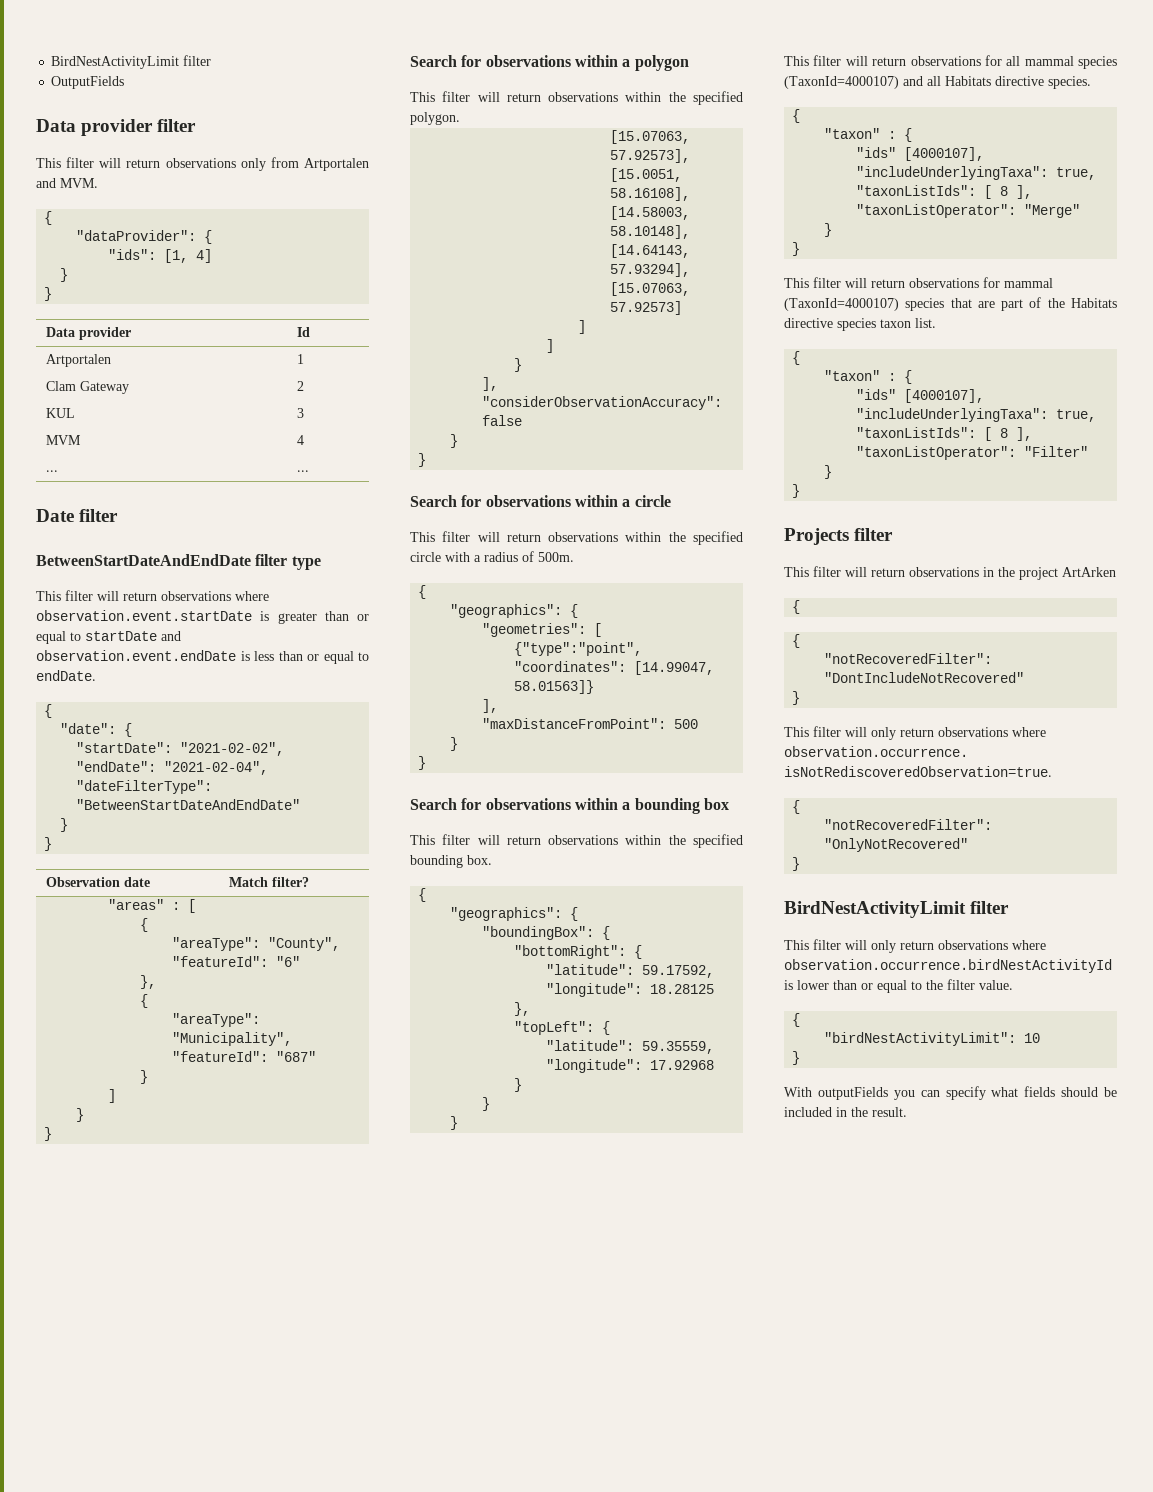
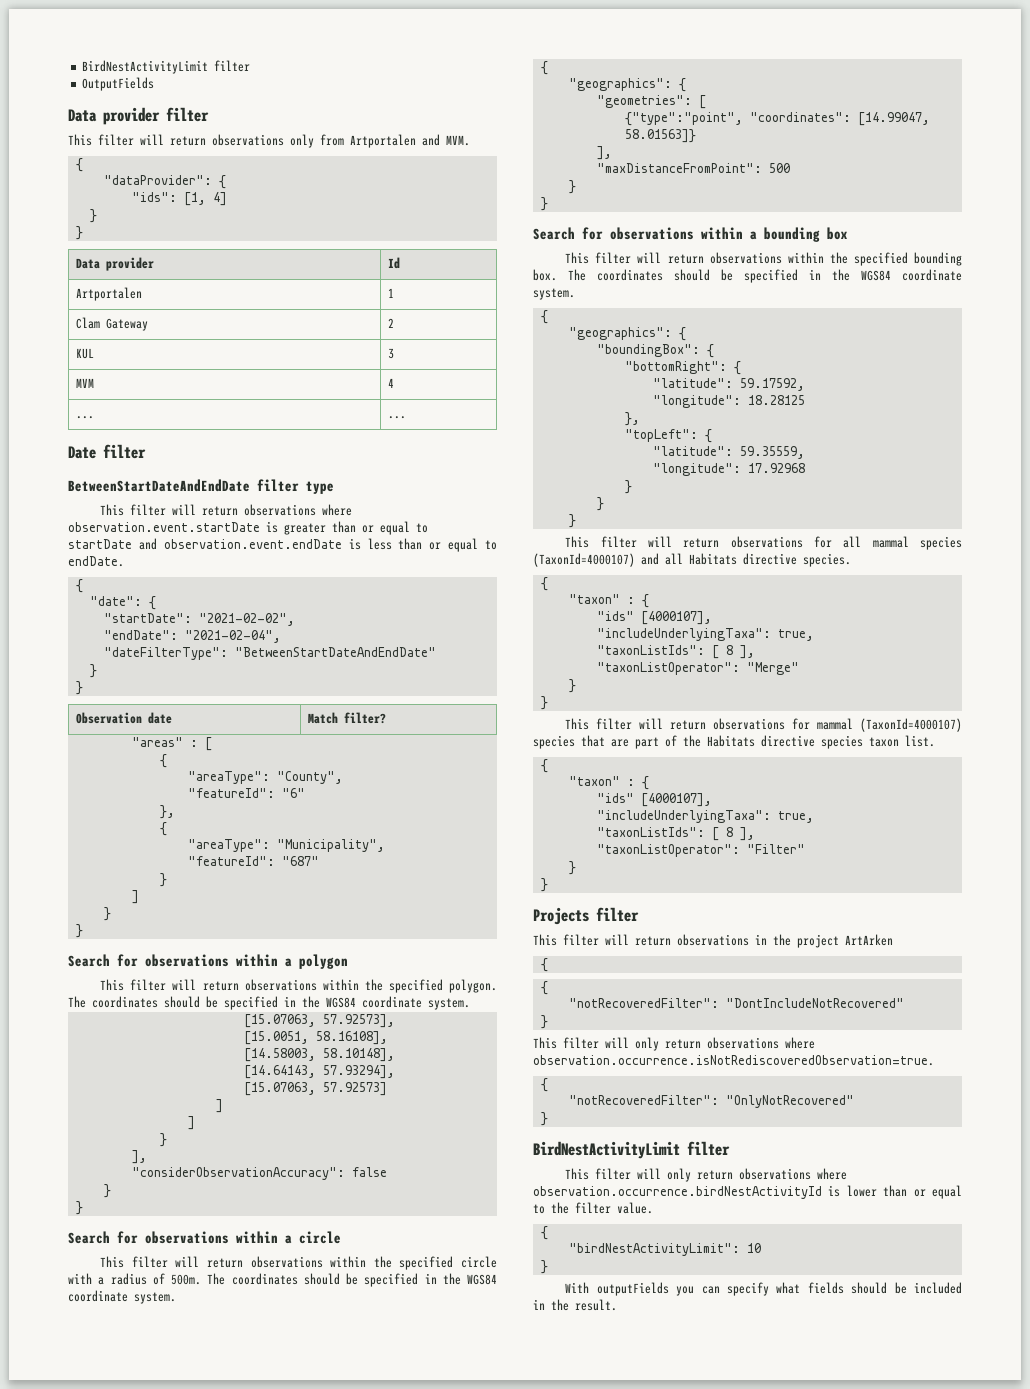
- This filter will return observations within the specified polygon.
+ This filter will return observations within the specified polygon. The coordinates should be specified in the WGS84 coordinate system.
- This filter will return observations within the specified circle with a radius of 500m.
+ This filter will return observations within the specified circle with a radius of 500m. The coordinates should be specified in the WGS84 coordinate system.
- This filter will return observations within the specified bounding box.
+ This filter will return observations within the specified bounding box. The coordinates should be specified in the WGS84 coordinate system.

